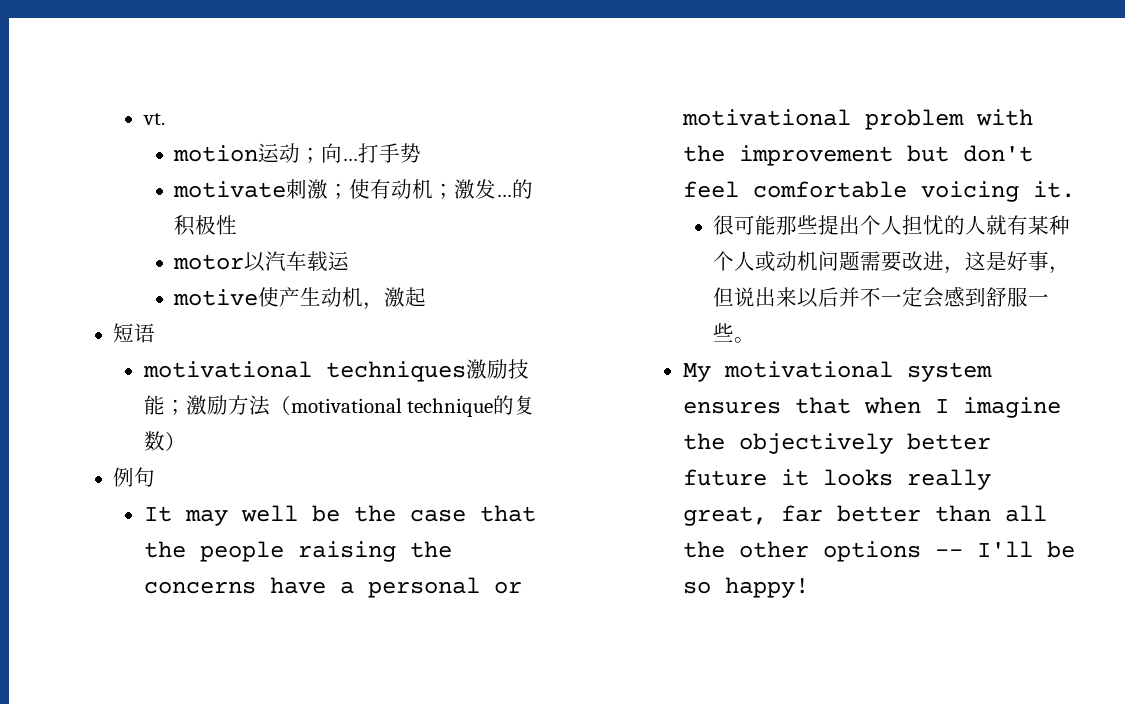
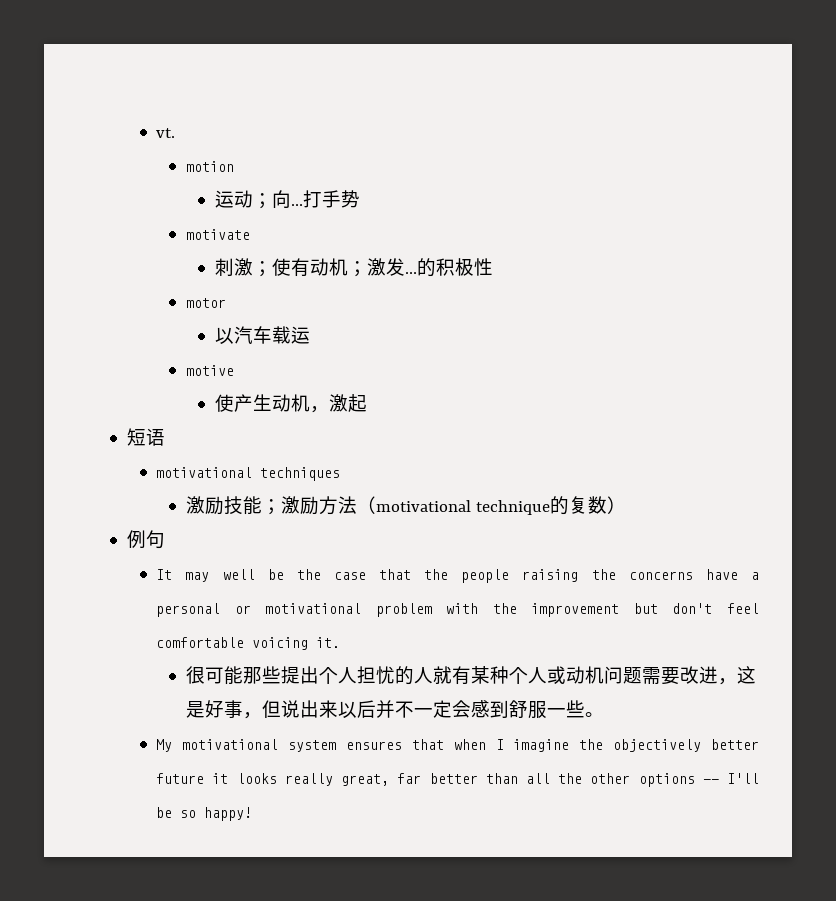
- motion运动；向…
+ motion
+ 运动；向…
- motivate刺激；使有动机；激发…
+ motivate
+ 刺激；使有动机；激发…
- motor以汽车载运
+ motor
+ 以汽车载运
- motive使产生动机，激起
+ motive
+ 使产生动机，激起
- motivational techniques激励技能；激励方法（motivational technique的复数）
+ motivational techniques
+ 激励技能；激励方法（motivational technique的复数）

